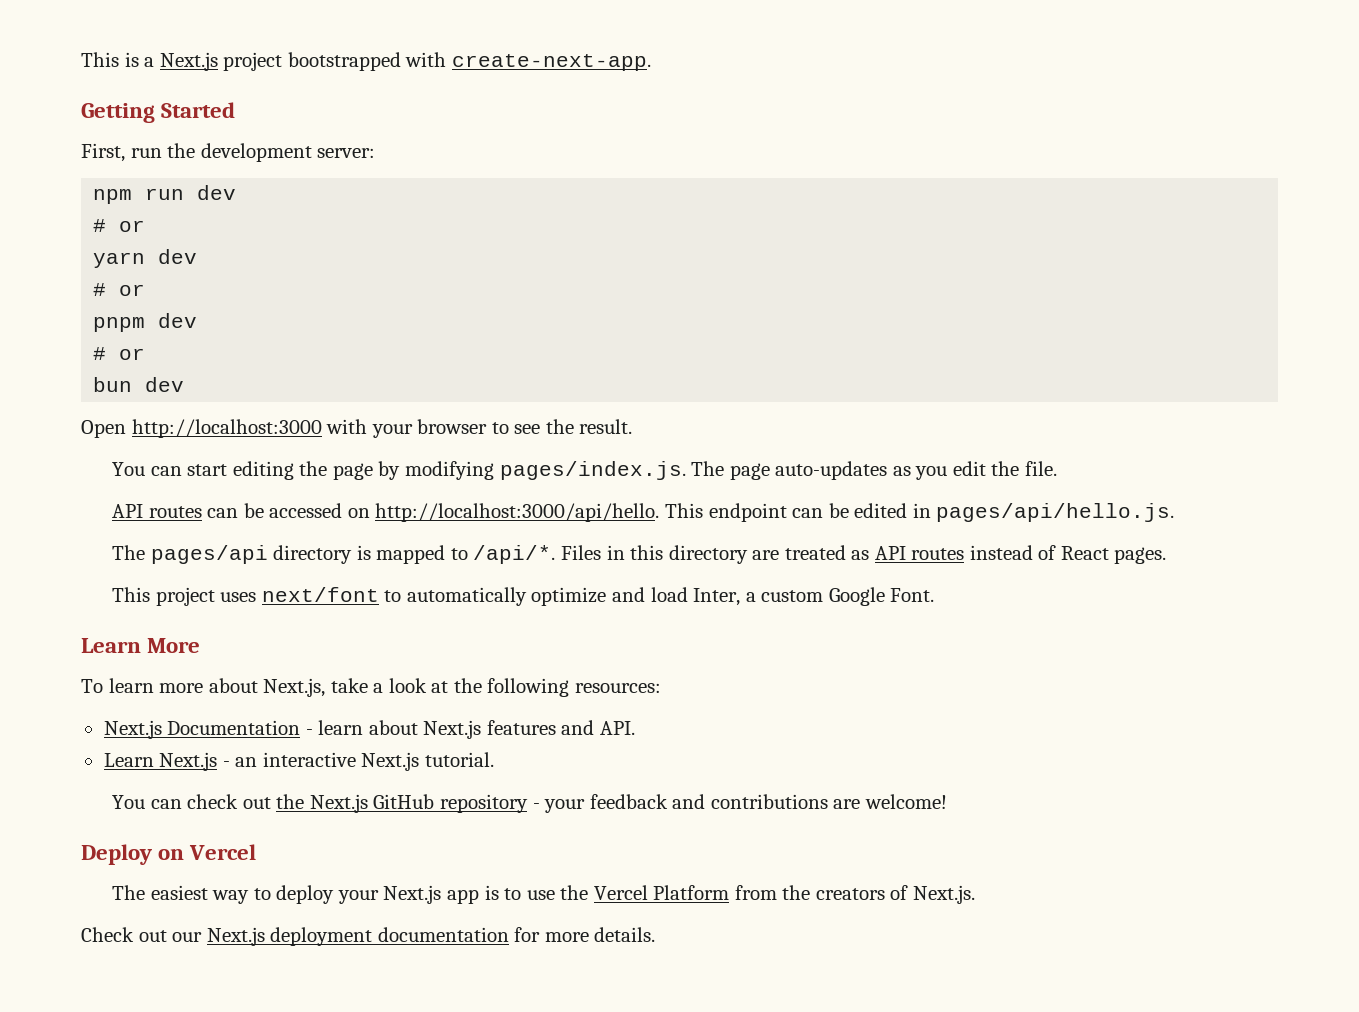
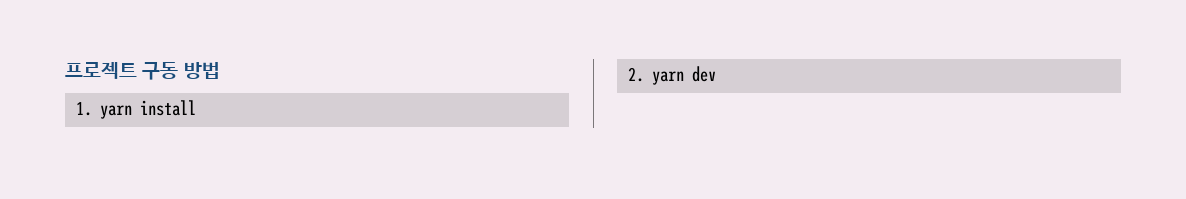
- This is a Next.js project bootstrapped with create-next-app.
- Getting Started
- First, run the development server:
- npm run dev
- # or
- yarn dev
- # or
- pnpm dev
- # or
- bun dev
- Open http://localhost:3000 with your browser to see the result.
- You can start editing the page by modifying pages/index.js. The page auto-updates as you edit the file.
- API routes can be accessed on http://localhost:3000/api/hello. This endpoint can be edited in pages/api/hello.js.
- The pages/api directory is mapped to /api/*. Files in this directory are treated as API routes instead of React pages.
- This project uses next/font to automatically optimize and load Inter, a custom Google Font.
- Learn More
- To learn more about Next.js, take a look at the following resources:
- Next.js Documentation - learn about Next.js features and API.
- Learn Next.js - an interactive Next.js tutorial.
- You can check out the Next.js GitHub repository - your feedback and contributions are welcome!
- Deploy on Vercel
- The easiest way to deploy your Next.js app is to use the Vercel Platform from the creators of Next.js.
- Check out our Next.js deployment documentation for more details.
+ 프로젝트 구동 방법
+ 1. yarn install
+ 2. yarn dev

